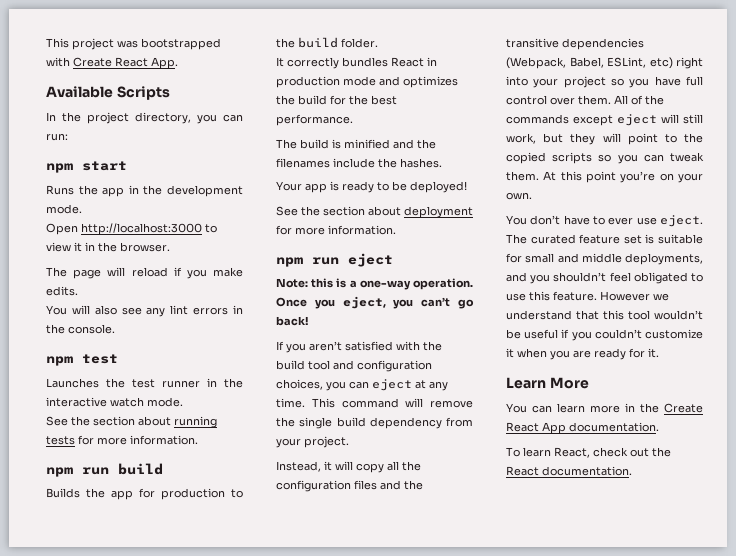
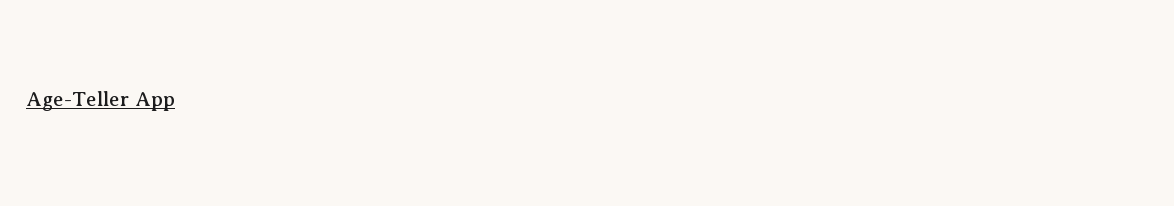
- This project was bootstrapped with Create React App.
- Available Scripts
- In the project directory, you can run:
- npm start
- Runs the app in the development mode.
- Open http://localhost:3000 to view it in the browser.
- The page will reload if you make edits.
- You will also see any lint errors in the console.
- npm test
- Launches the test runner in the interactive watch mode.
- See the section about running tests for more information.
- npm run build
- Builds the app for production to the build folder.
- It correctly bundles React in production mode and optimizes the build for the best performance.
- The build is minified and the filenames include the hashes.
- Your app is ready to be deployed!
- See the section about deployment for more information.
- npm run eject
- Note: this is a one-way operation. Once you eject, you can’t go back!
- If you aren’t satisfied with the build tool and configuration choices, you can eject at any time. This command will remove the single build dependency from your project.
- Instead, it will copy all the configuration files and the transitive dependencies (Webpack, Babel, ESLint, etc) right into your project so you have full control over them. All of the commands except eject will still work, but they will point to the copied scripts so you can tweak them. At this point you’re on your own.
- You don’t have to ever use eject. The curated feature set is suitable for small and middle deployments, and you shouldn’t feel obligated to use this feature. However we understand that this tool wouldn’t be useful if you couldn’t customize it when you are ready for it.
- Learn More
- You can learn more in the Create React App documentation.
- To learn React, check out the React documentation.
+ Age-Teller App

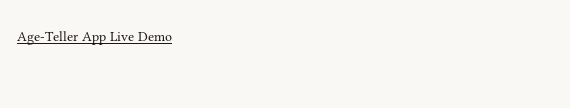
- Age-Teller App
+ Age-Teller App Live Demo

